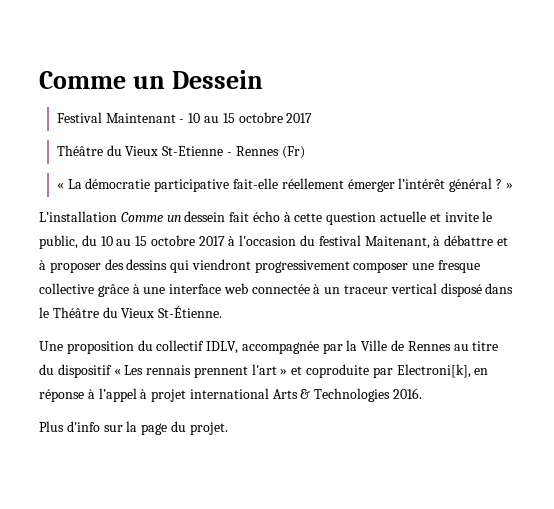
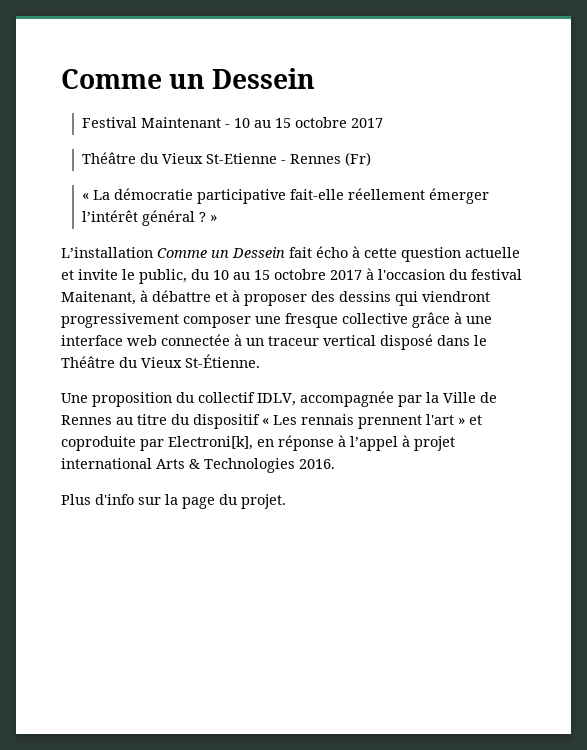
- L’installation Comme un dessein fait écho à cette question actuelle et invite le public, du 10 au 15 octobre 2017 à l'occasion du festival Maitenant, à débattre et à proposer des dessins qui viendront progressivement composer une fresque collective grâce à une interface web connectée à un traceur vertical disposé dans le Théâtre du Vieux St-Étienne.
+ L’installation Comme un Dessein fait écho à cette question actuelle et invite le public, du 10 au 15 octobre 2017 à l'occasion du festival Maitenant, à débattre et à proposer des dessins qui viendront progressivement composer une fresque collective grâce à une interface web connectée à un traceur vertical disposé dans le Théâtre du Vieux St-Étienne.

